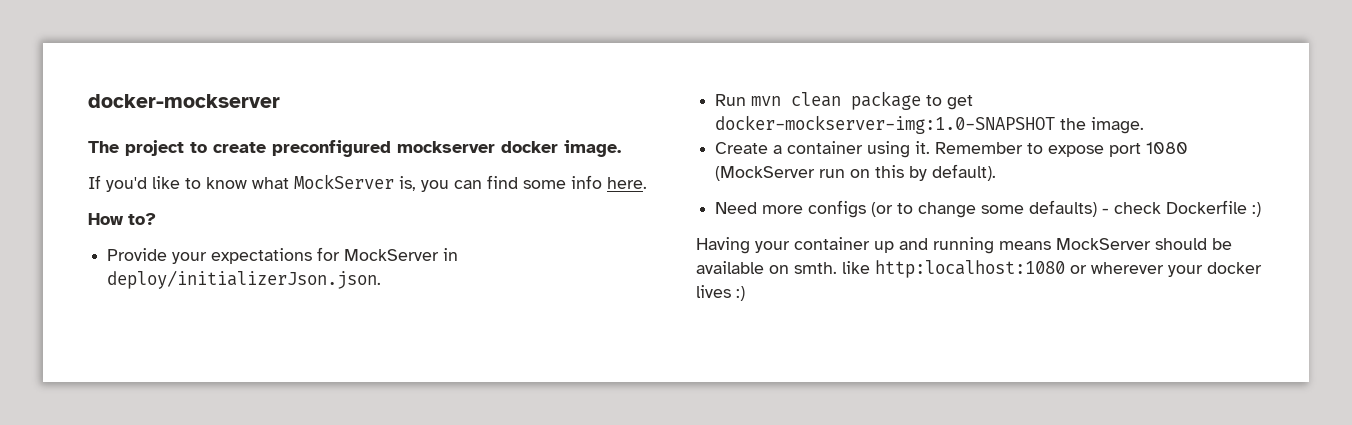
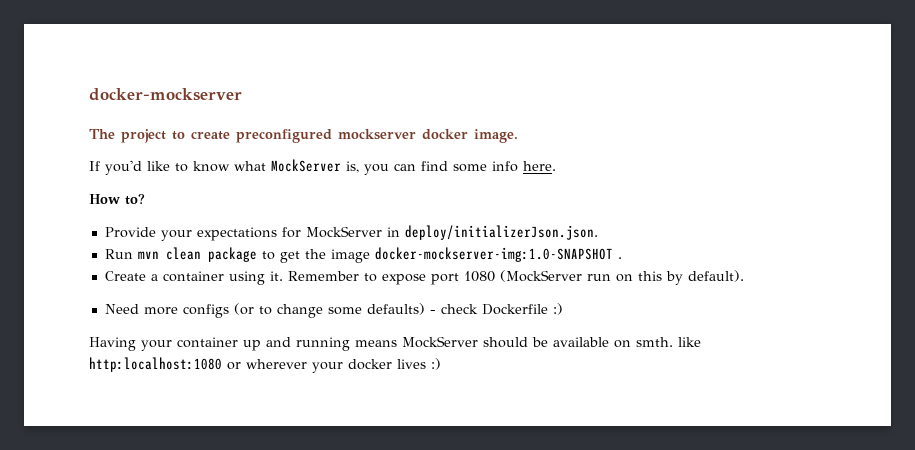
- Run mvn clean package to get docker-mockserver-img:1.0-SNAPSHOT the image.
+ Run mvn clean package to get the image docker-mockserver-img:1.0-SNAPSHOT .

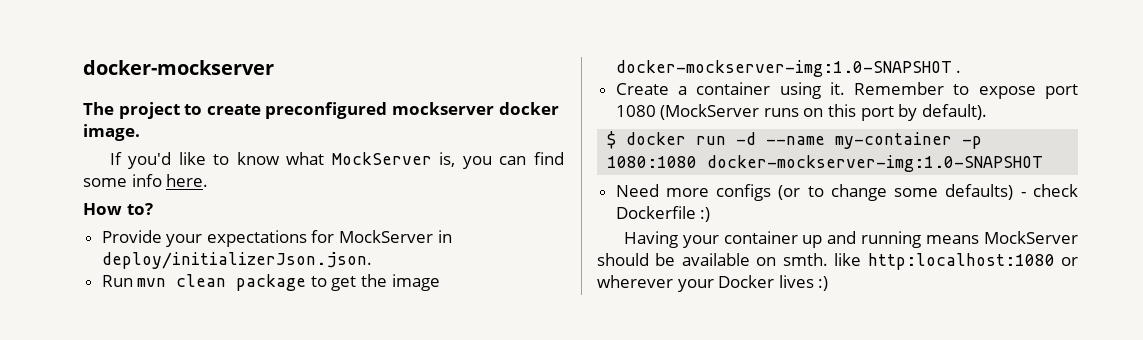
- Remember to expose port 1080 (MockServer run on this by default).
+ Remember to expose port 1080 (MockServer runs on this port by default).
+ $ docker run -d --name my-container -p 1080:1080 docker-mockserver-img:1.0-SNAPSHOT
- Having your container up and running means MockServer should be available on smth. like http:localhost:1080 or wherever your docker lives :)
+ Having your container up and running means MockServer should be available on smth. like http:localhost:1080 or wherever your Docker lives :)

